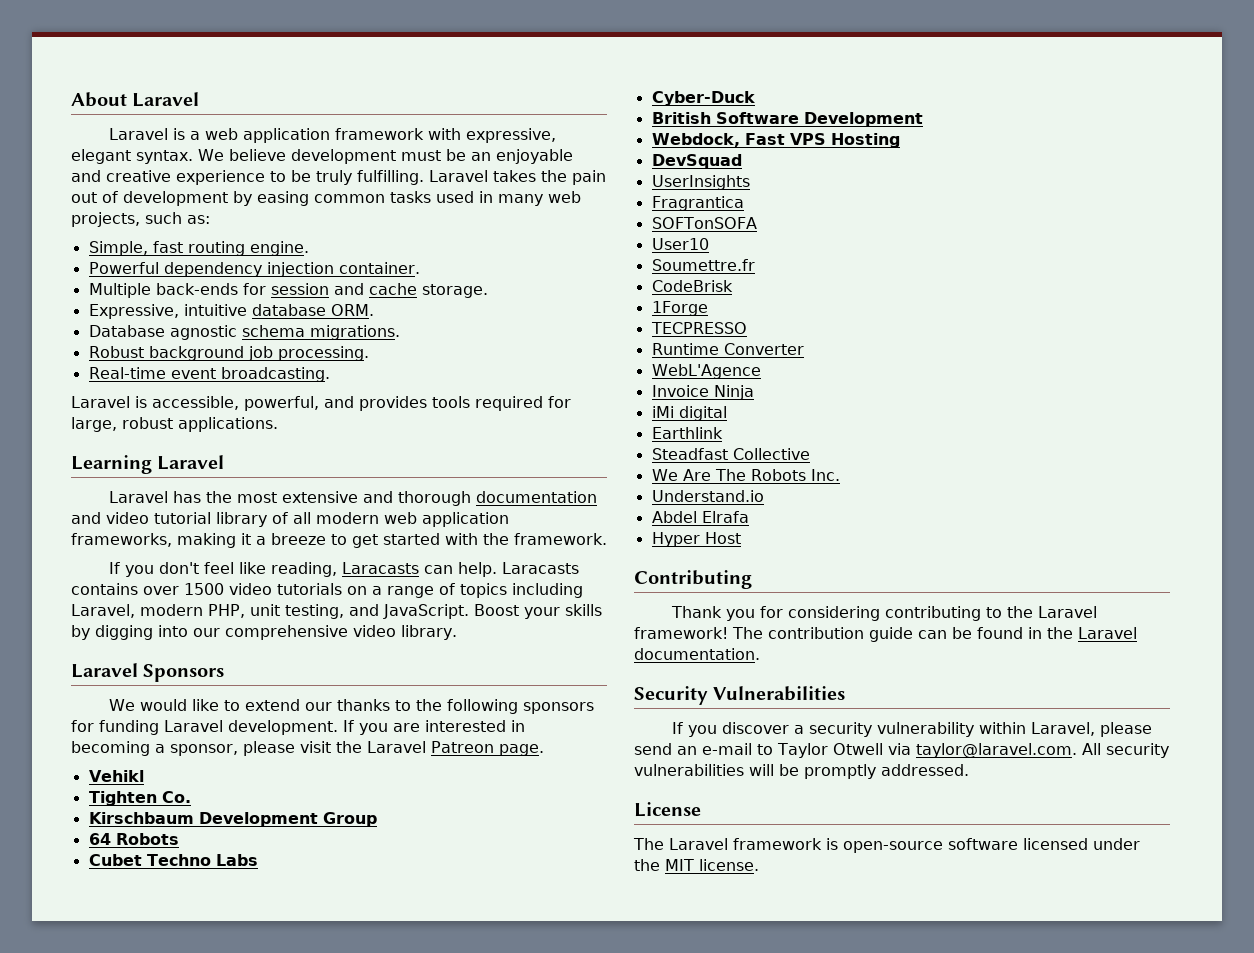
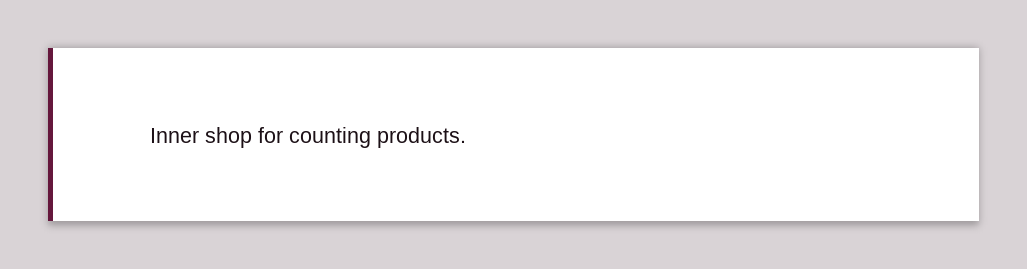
- About Laravel
- Laravel is a web application framework with expressive, elegant syntax. We believe development must be an enjoyable and creative experience to be truly fulfilling. Laravel takes the pain out of development by easing common tasks used in many web projects, such as:
- Simple, fast routing engine.
- Powerful dependency injection container.
- Multiple back-ends for session and cache storage.
- Expressive, intuitive database ORM.
- Database agnostic schema migrations.
- Robust background job processing.
- Real-time event broadcasting.
- Laravel is accessible, powerful, and provides tools required for large, robust applications.
- Learning Laravel
- Laravel has the most extensive and thorough documentation and video tutorial library of all modern web application frameworks, making it a breeze to get started with the framework.
- If you don't feel like reading, Laracasts can help. Laracasts contains over 1500 video tutorials on a range of topics including Laravel, modern PHP, unit testing, and JavaScript. Boost your skills by digging into our comprehensive video library.
- Laravel Sponsors
- We would like to extend our thanks to the following sponsors for funding Laravel development. If you are interested in becoming a sponsor, please visit the Laravel Patreon page.
- Vehikl
- Tighten Co.
- Kirschbaum Development Group
- 64 Robots
- Cubet Techno Labs
- Cyber-Duck
- British Software Development
- Webdock, Fast VPS Hosting
- DevSquad
- UserInsights
- Fragrantica
- SOFTonSOFA
- User10
- Soumettre.fr
- CodeBrisk
- 1Forge
- TECPRESSO
- Runtime Converter
- WebL'Agence
- Invoice Ninja
- iMi digital
- Earthlink
- Steadfast Collective
- We Are The Robots Inc.
- Understand.io
- Abdel Elrafa
- Hyper Host
- Contributing
- Thank you for considering contributing to the Laravel framework! The contribution guide can be found in the Laravel documentation.
- Security Vulnerabilities
- If you discover a security vulnerability within Laravel, please send an e-mail to Taylor Otwell via taylor@laravel.com. All security vulnerabilities will be promptly addressed.
- License
- The Laravel framework is open-source software licensed under the MIT license.
+ Inner shop for counting products.

